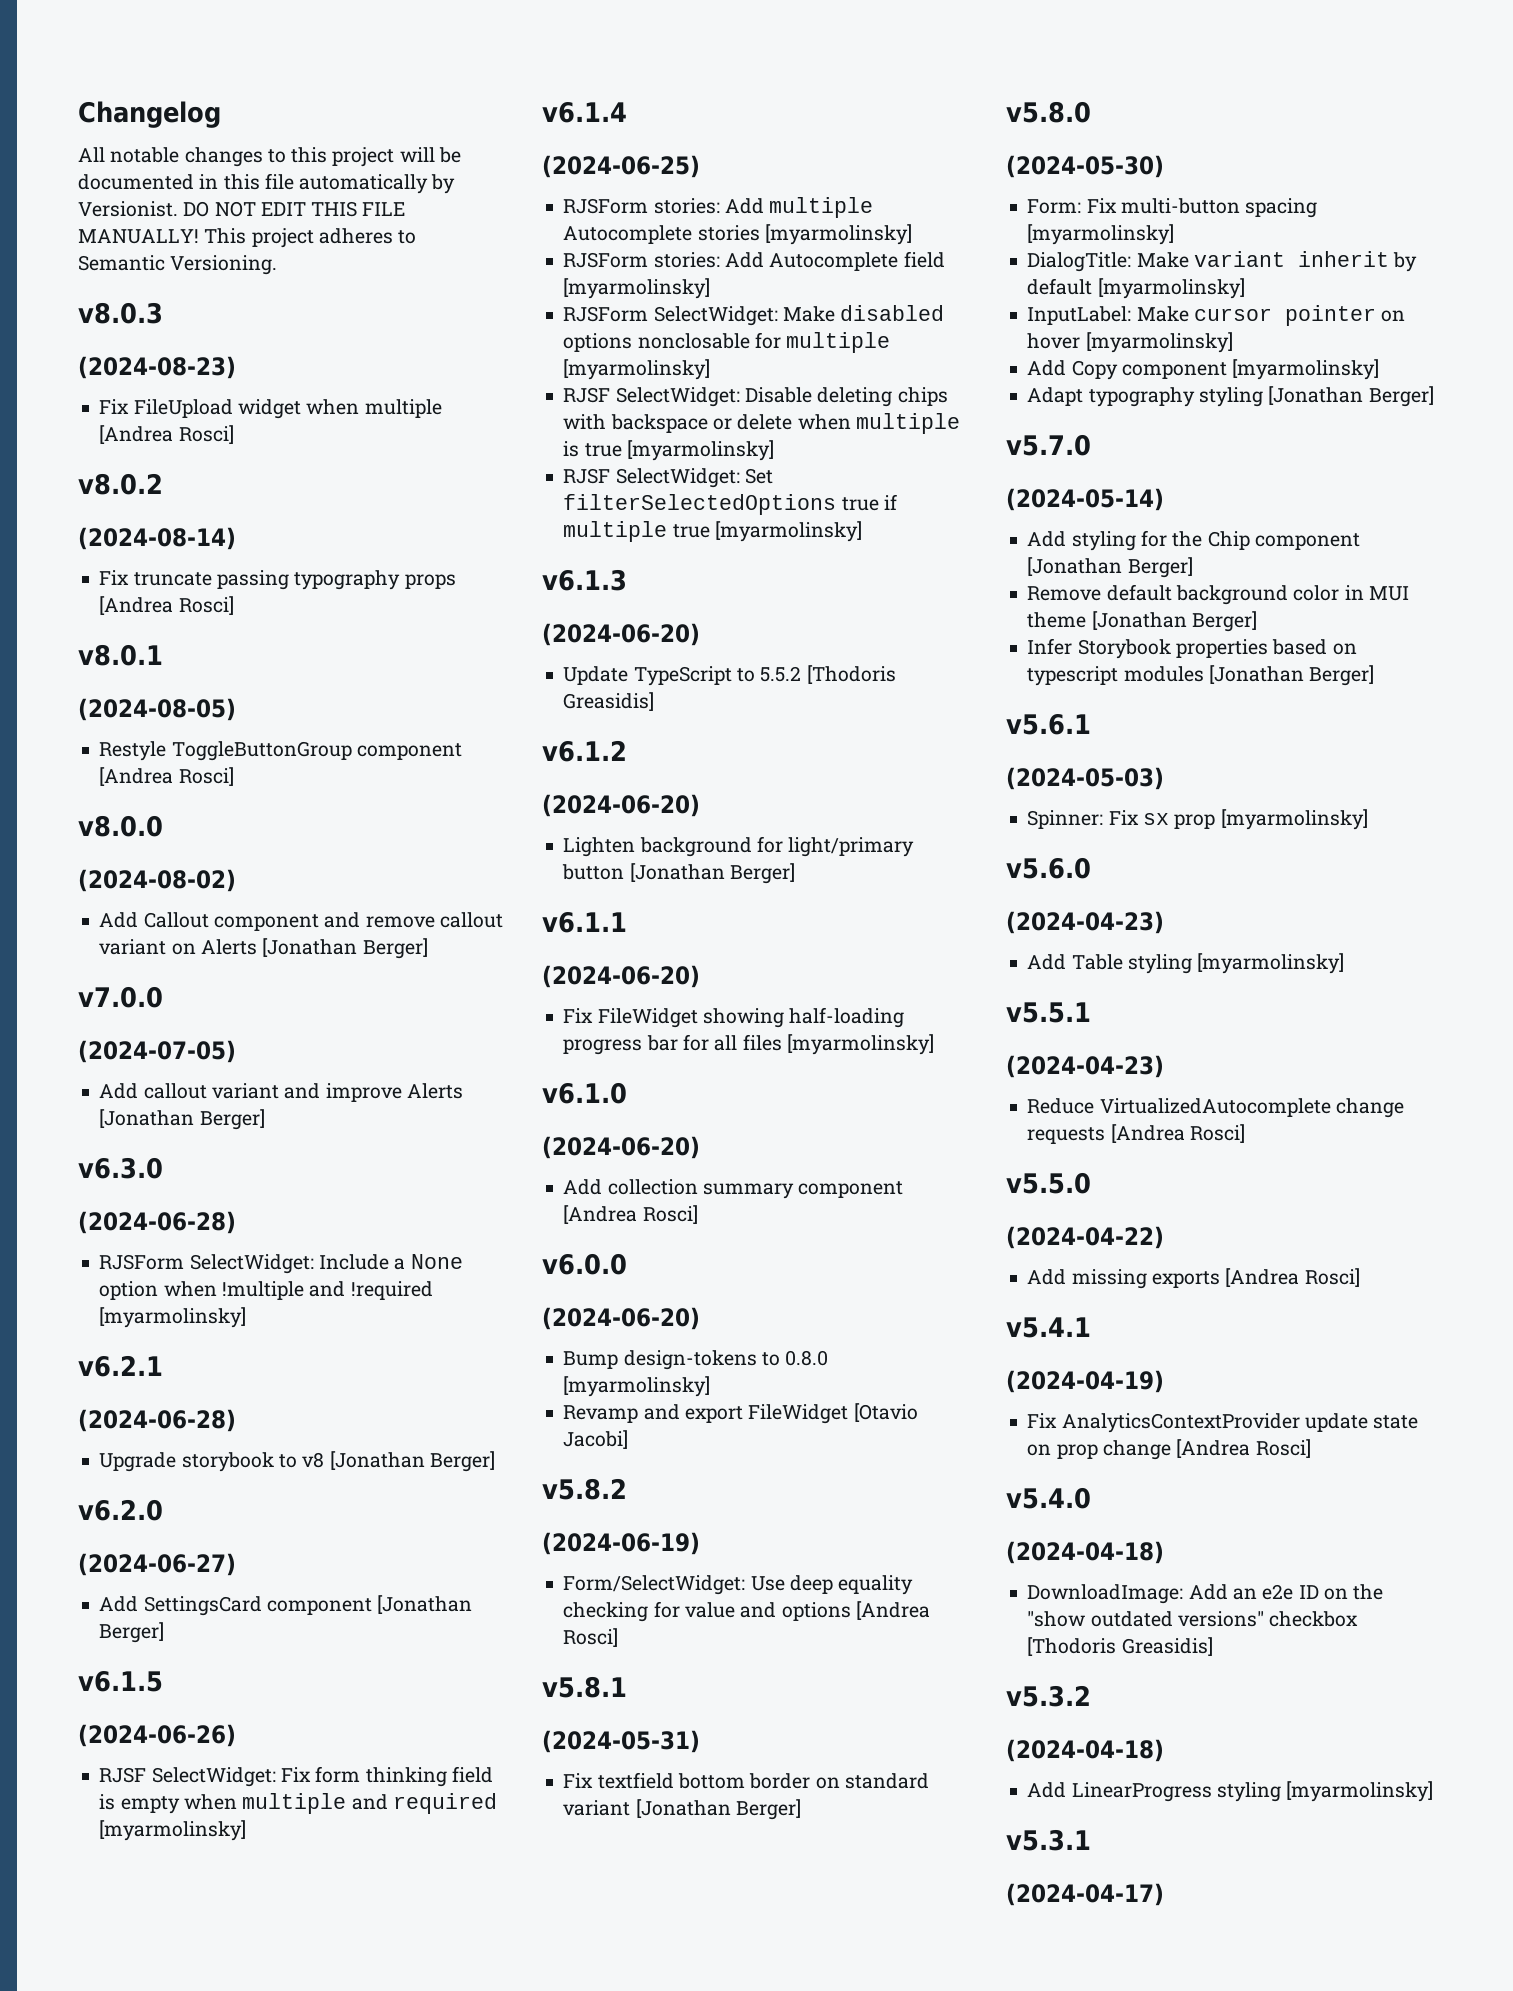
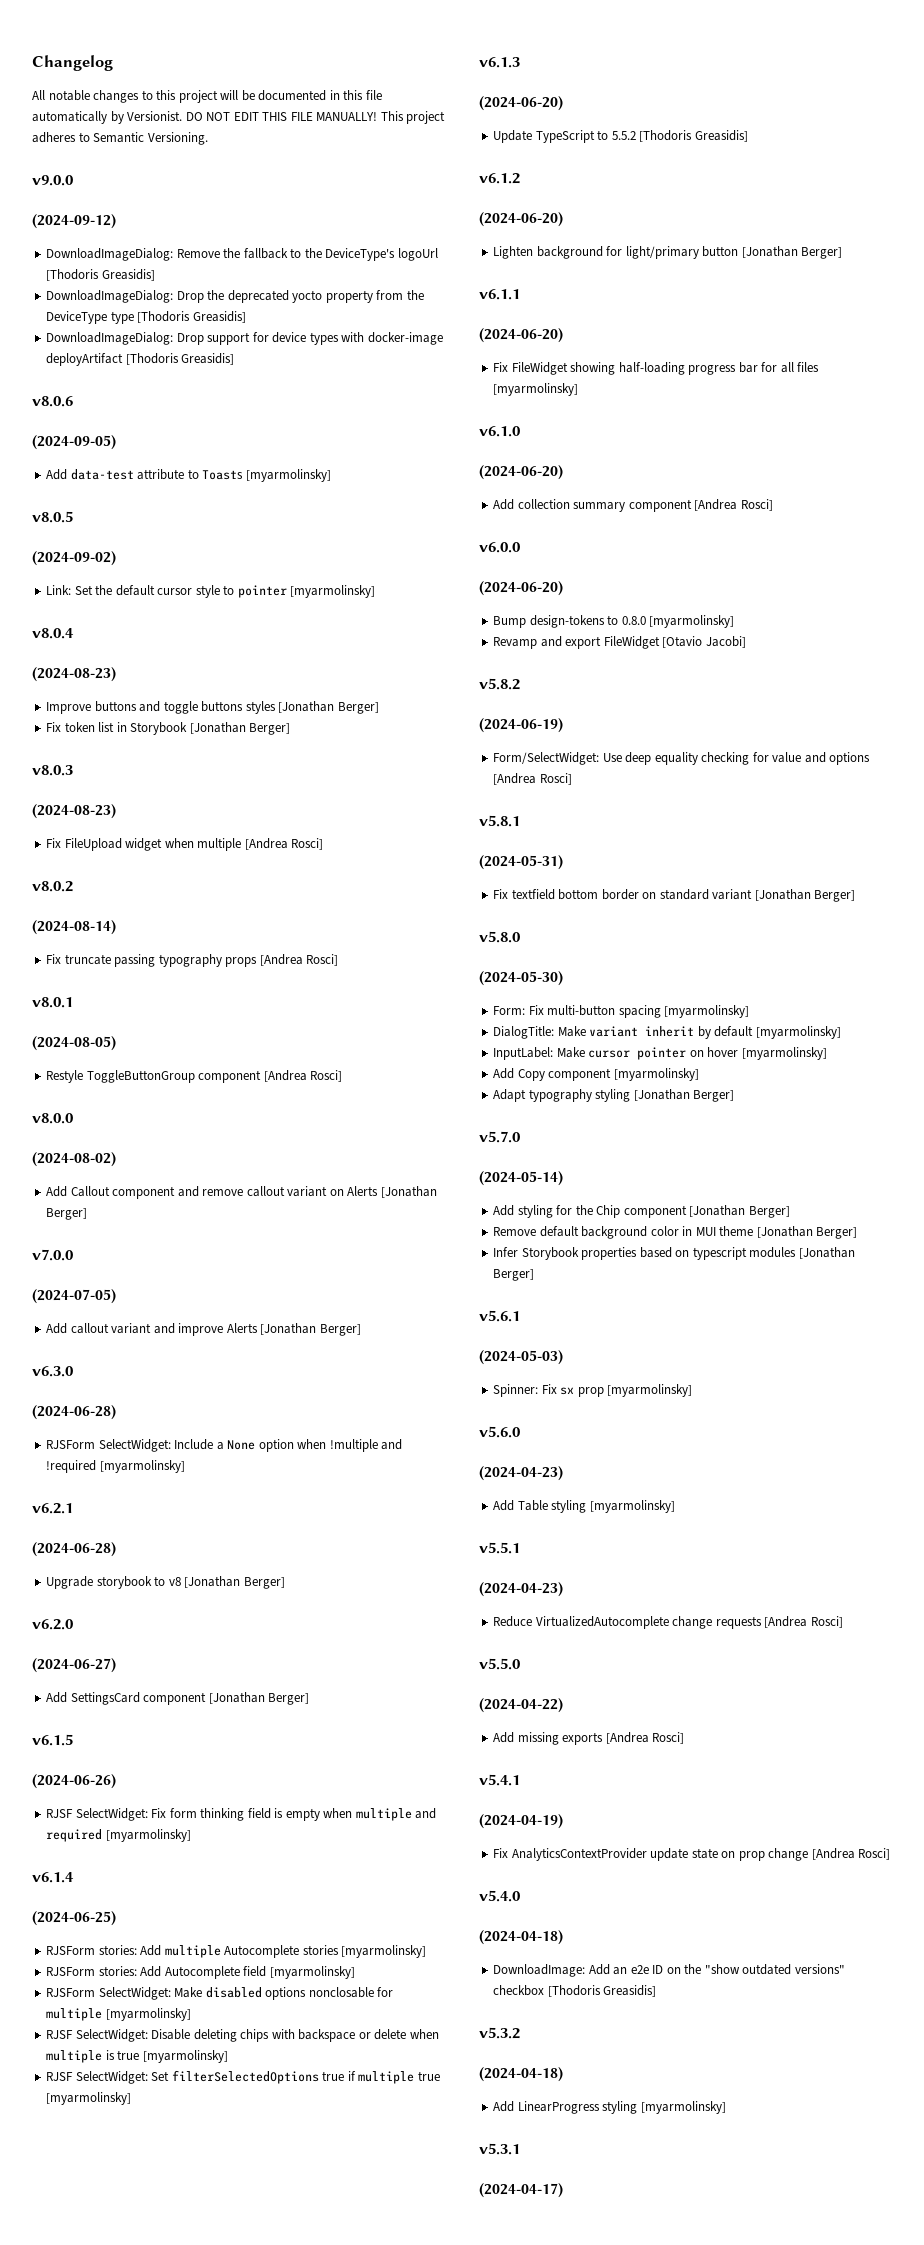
+ v9.0.0
+ (2024-09-12)
+ DownloadImageDialog: Remove the fallback to the DeviceType's logoUrl [Thodoris Greasidis]
+ DownloadImageDialog: Drop the deprecated yocto property from the DeviceType type [Thodoris Greasidis]
+ DownloadImageDialog: Drop support for device types with docker-image deployArtifact [Thodoris Greasidis]
+ v8.0.6
+ (2024-09-05)
+ Add data-test attribute to Toasts [myarmolinsky]
+ v8.0.5
+ (2024-09-02)
+ Link: Set the default cursor style to pointer [myarmolinsky]
+ v8.0.4
+ (2024-08-23)
+ Improve buttons and toggle buttons styles [Jonathan Berger]
+ Fix token list in Storybook [Jonathan Berger]

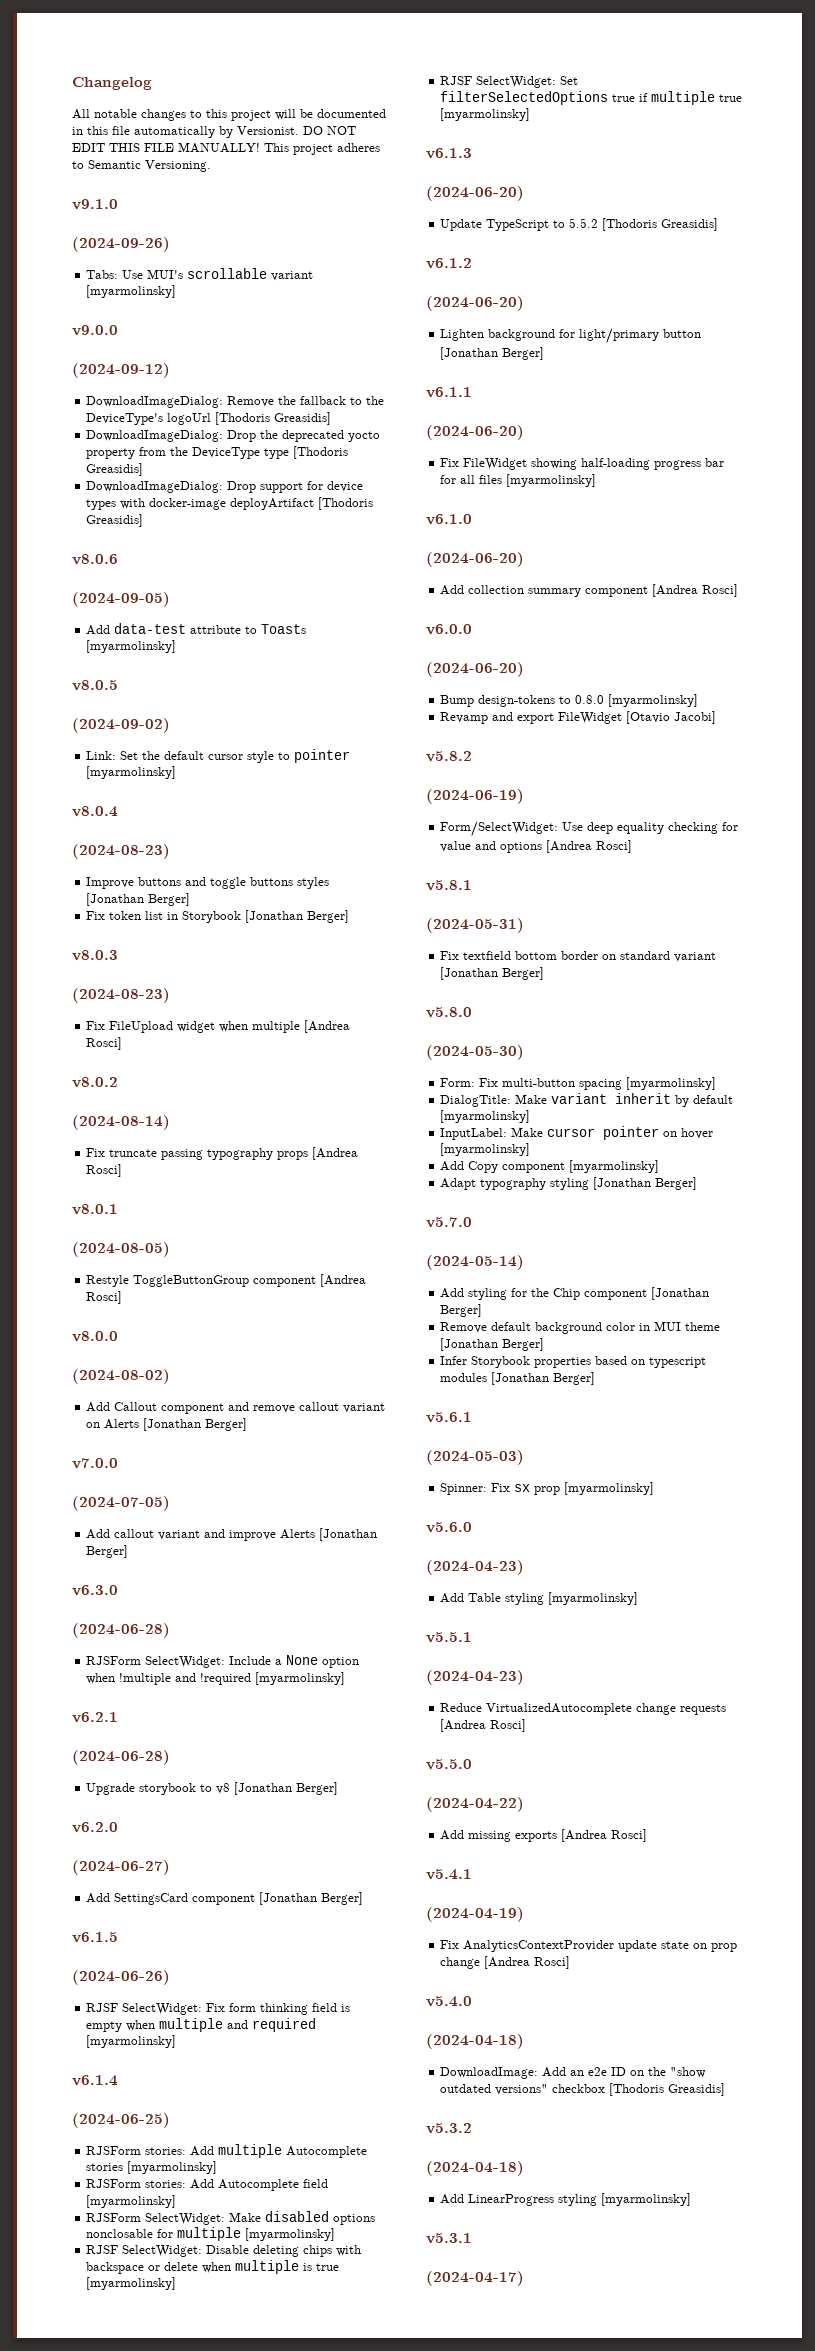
+ v9.1.0
+ (2024-09-26)
+ Tabs: Use MUI's scrollable variant [myarmolinsky]

